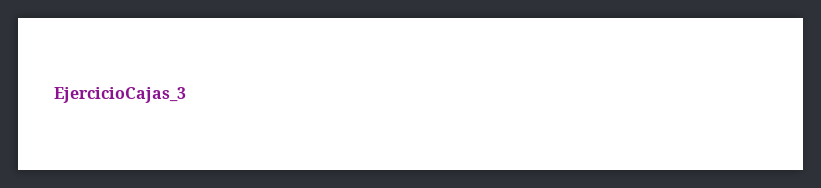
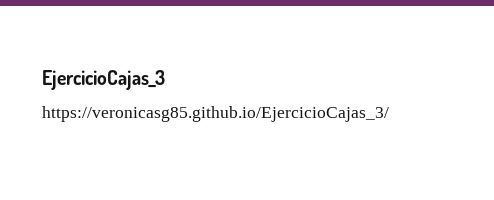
+ https://veronicasg85.github.io/EjercicioCajas_3/

